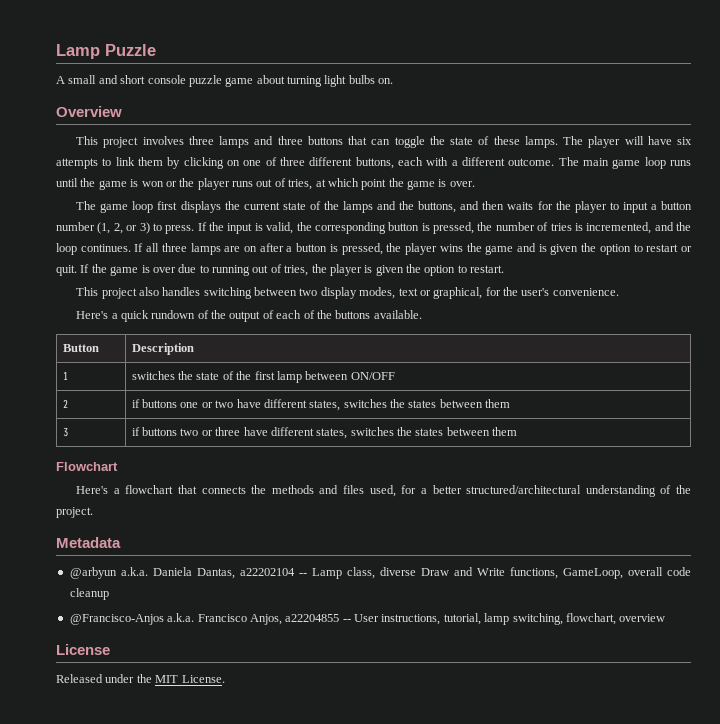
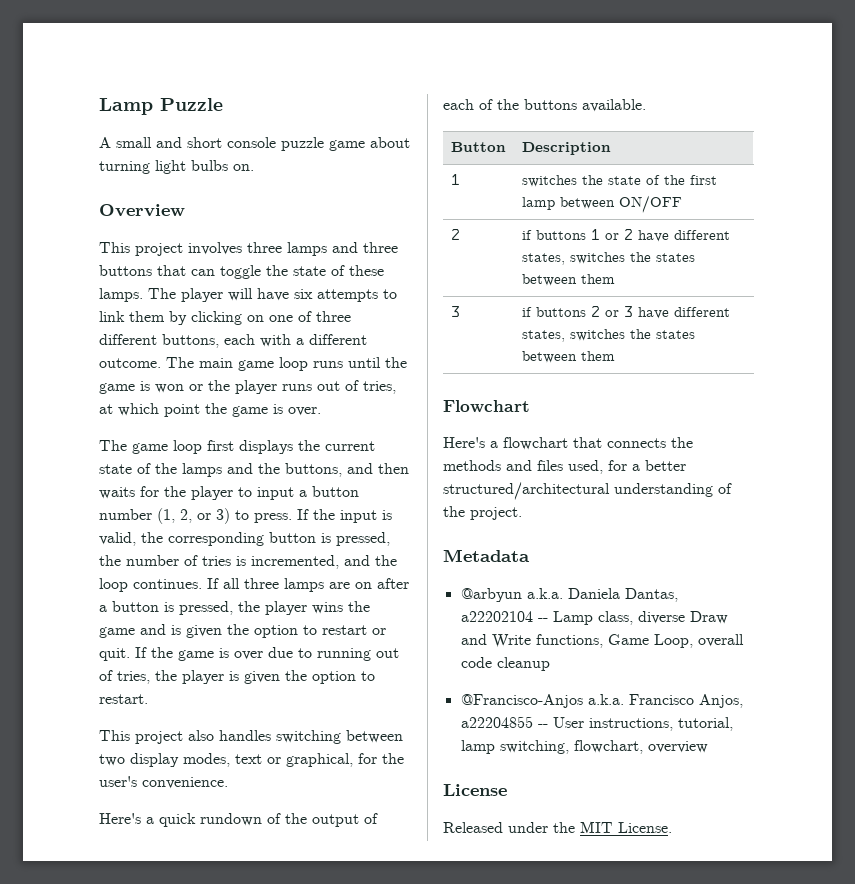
- 2 | if buttons one or two have different states, switches the states between them
+ 2 | if buttons 1 or 2 have different states, switches the states between them
- 3 | if buttons two or three have different states, switches the states between them
+ 3 | if buttons 2 or 3 have different states, switches the states between them
- @arbyun a.k.a. Daniela Dantas, a22202104 -- Lamp class, diverse Draw and Write functions, GameLoop, overall code cleanup
+ @arbyun a.k.a. Daniela Dantas, a22202104 -- Lamp class, diverse Draw and Write functions, Game Loop, overall code cleanup

